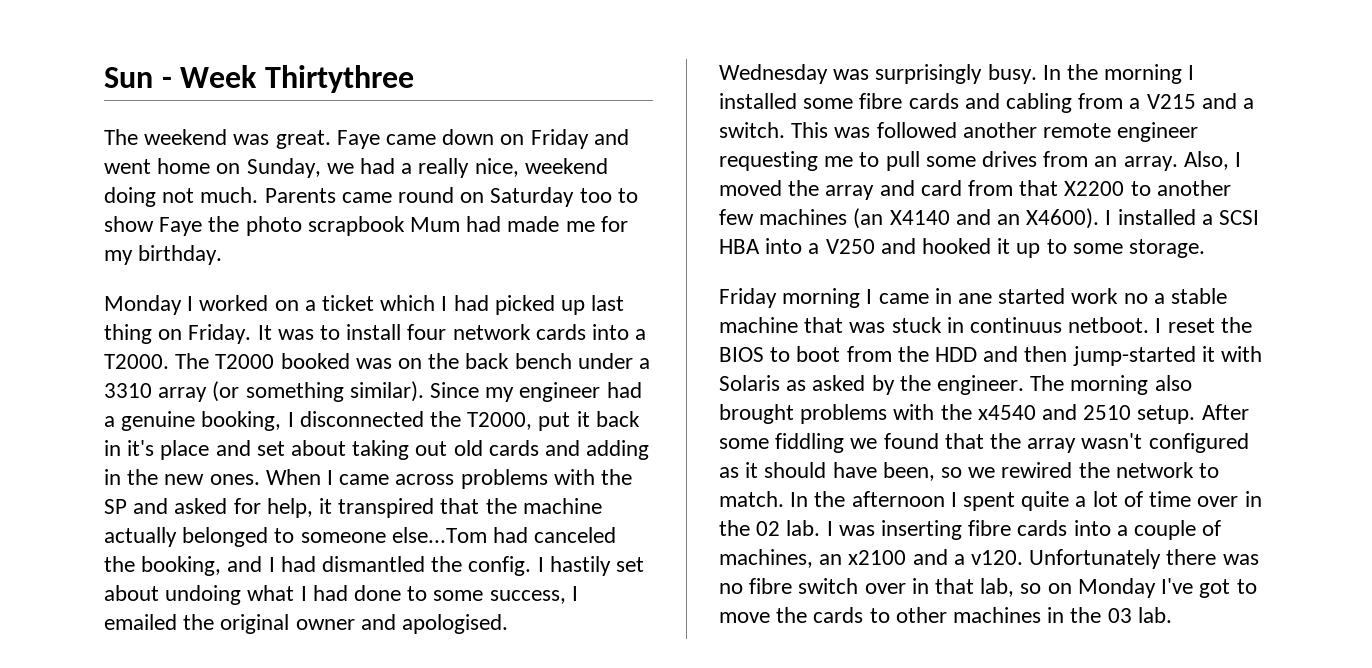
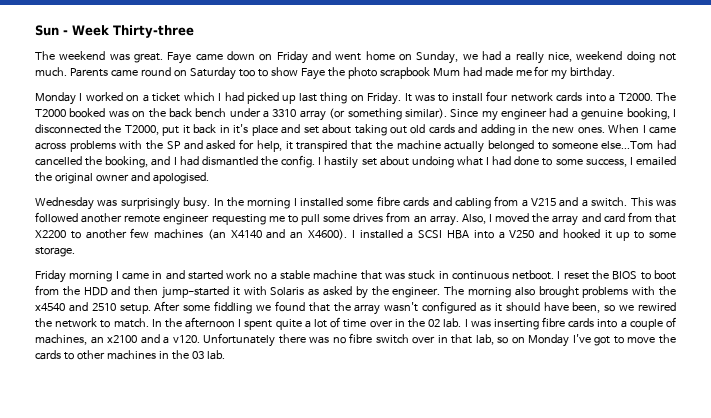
- Sun - Week Thirtythree
+ Sun - Week Thirty-three
- When I came across problems with the SP and asked for help, it transpired that the machine actually belonged to someone else...Tom had canceled the booking, and I had dismantled the config.
+ When I came across problems with the SP and asked for help, it transpired that the machine actually belonged to someone else...Tom had cancelled the booking, and I had dismantled the config.
- Friday morning I came in ane started work no a stable machine that was stuck in continuus netboot.
+ Friday morning I came in and started work no a stable machine that was stuck in continuous netboot.

